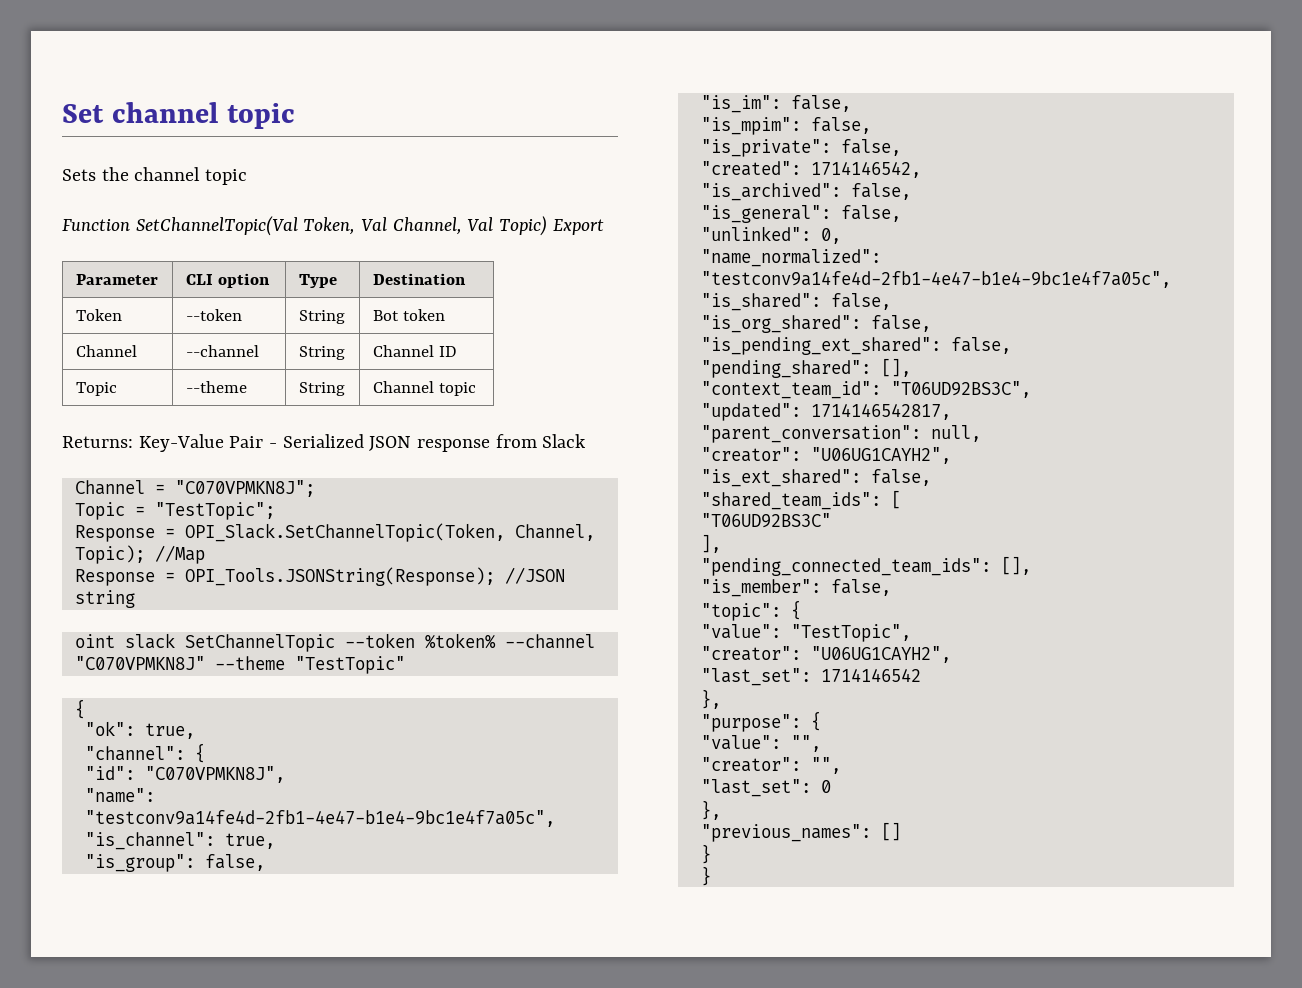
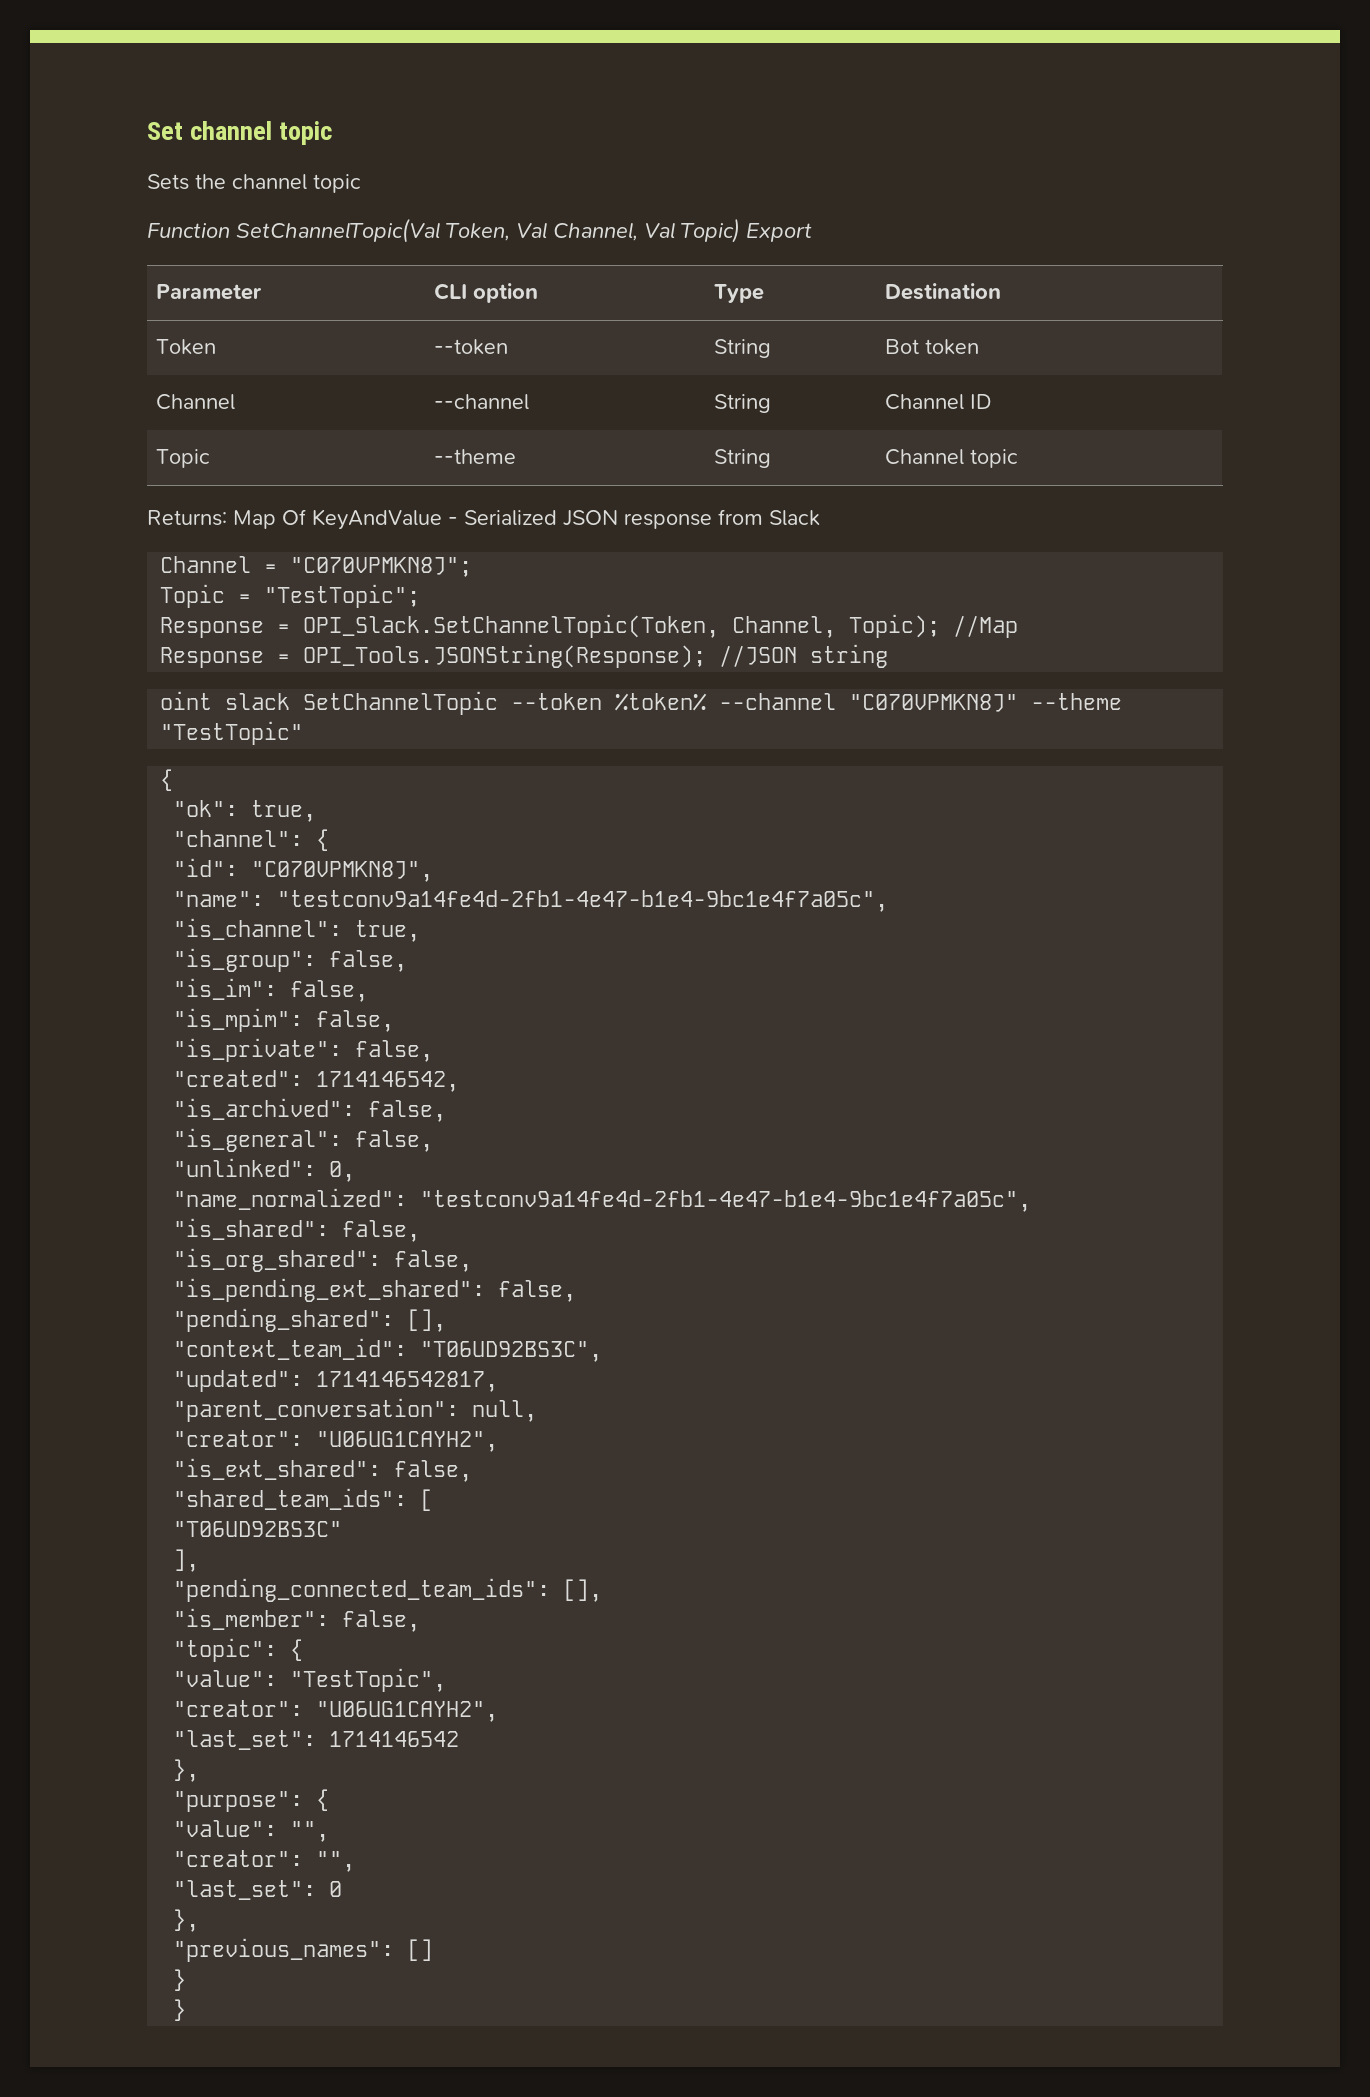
- Returns: Key-Value Pair - Serialized JSON response from Slack
+ Returns: Map Of KeyAndValue - Serialized JSON response from Slack

